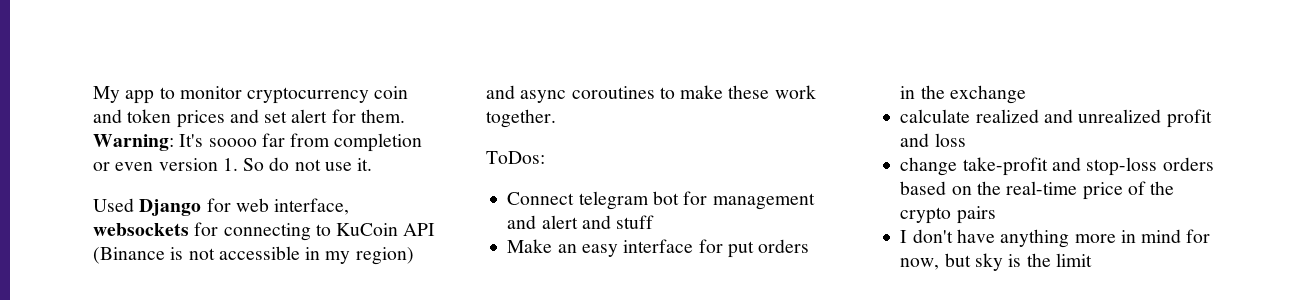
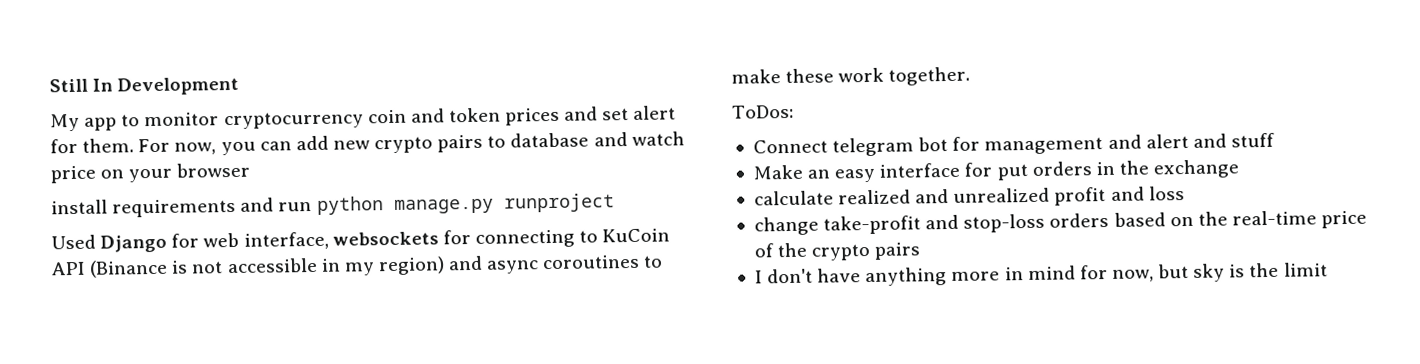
+ Still In Development
- Warning: It's soooo far from completion or even version 1. So do not use it.
+ For now, you can add new crypto pairs to database and watch price on your browser
+ install requirements and run python manage.py runproject

